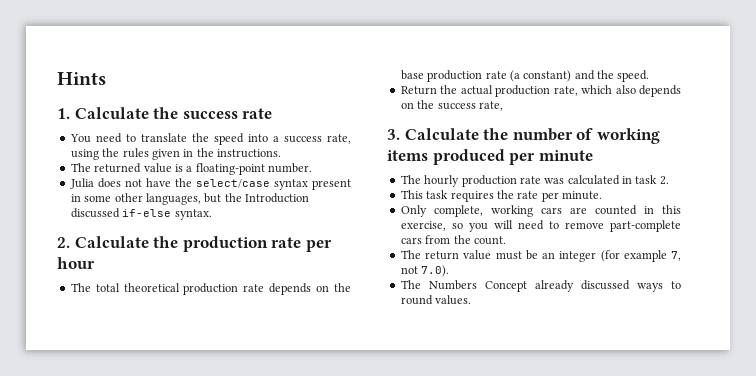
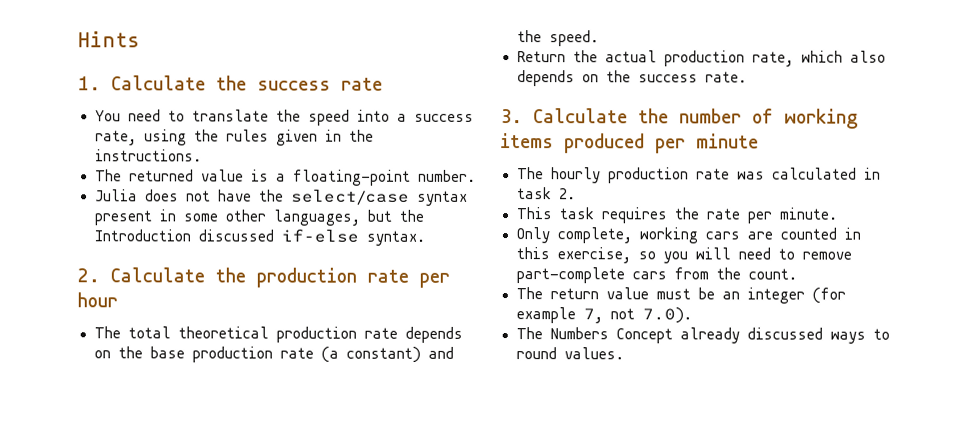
- Return the actual production rate, which also depends on the success rate,
+ Return the actual production rate, which also depends on the success rate.

